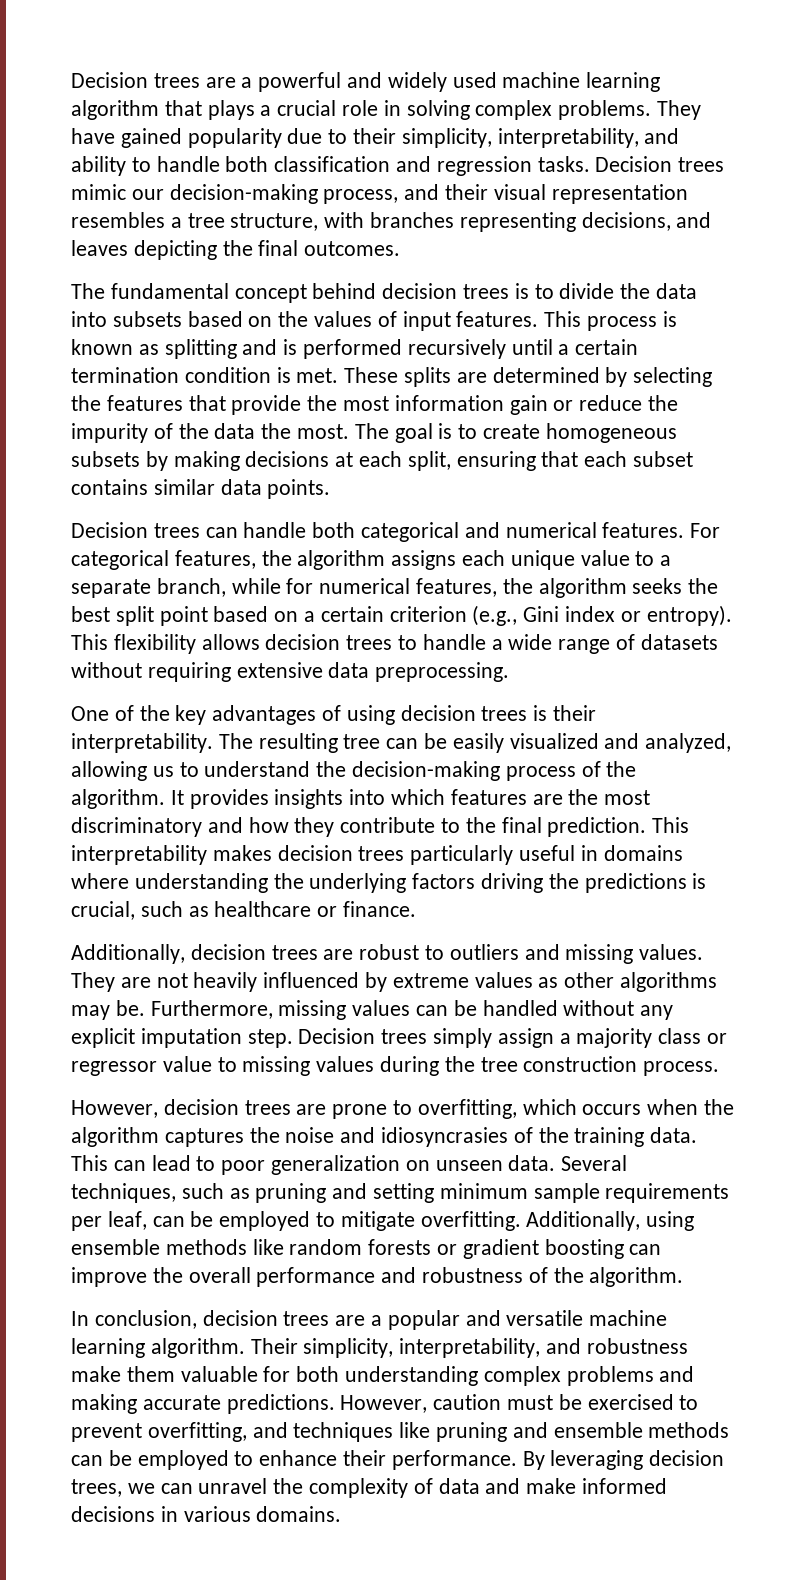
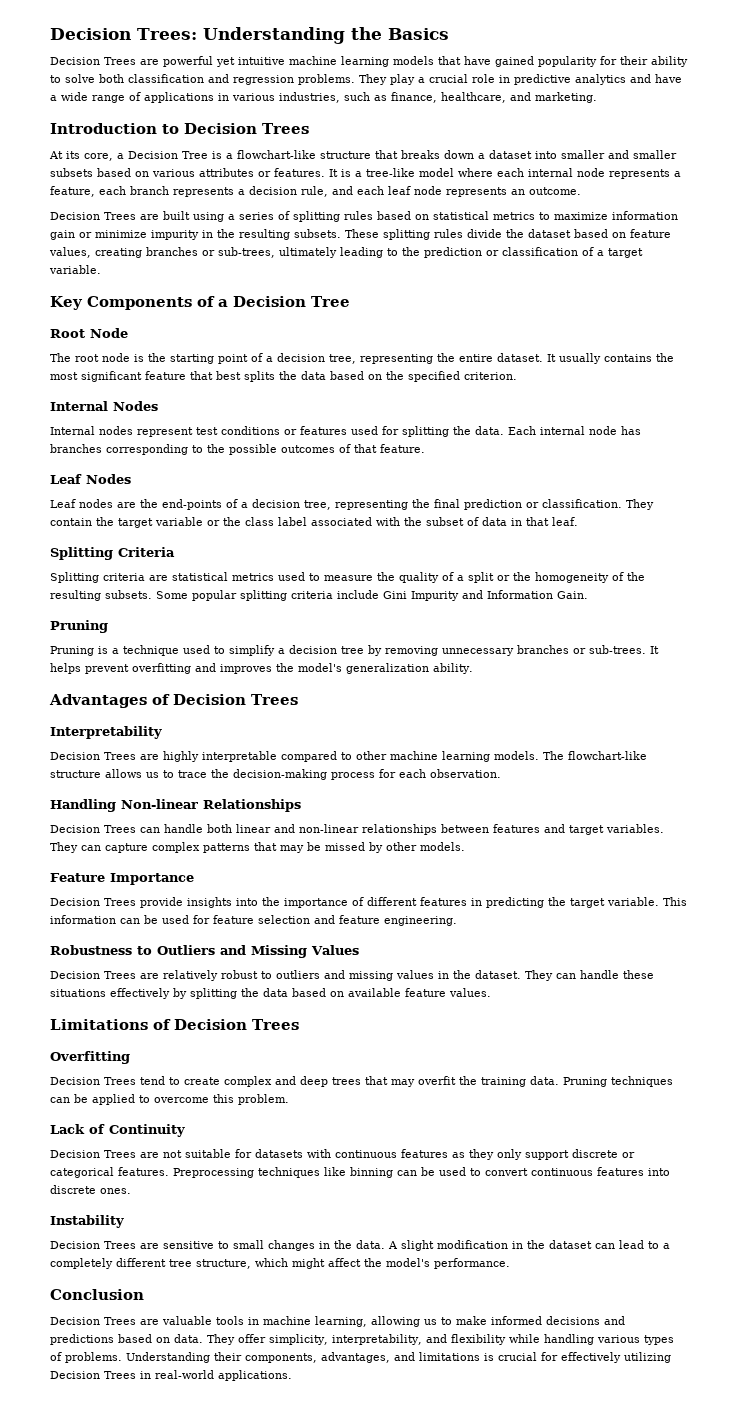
- Decision trees are a powerful and widely used machine learning algorithm that plays a crucial role in solving complex problems. They have gained popularity due to their simplicity, interpretability, and ability to handle both classification and regression tasks. Decision trees mimic our decision-making process, and their visual representation resembles a tree structure, with branches representing decisions, and leaves depicting the final outcomes.
- The fundamental concept behind decision trees is to divide the data into subsets based on the values of input features. This process is known as splitting and is performed recursively until a certain termination condition is met. These splits are determined by selecting the features that provide the most information gain or reduce the impurity of the data the most. The goal is to create homogeneous subsets by making decisions at each split, ensuring that each subset contains similar data points.
- Decision trees can handle both categorical and numerical features. For categorical features, the algorithm assigns each unique value to a separate branch, while for numerical features, the algorithm seeks the best split point based on a certain criterion (e.g., Gini index or entropy). This flexibility allows decision trees to handle a wide range of datasets without requiring extensive data preprocessing.
- One of the key advantages of using decision trees is their interpretability. The resulting tree can be easily visualized and analyzed, allowing us to understand the decision-making process of the algorithm. It provides insights into which features are the most discriminatory and how they contribute to the final prediction. This interpretability makes decision trees particularly useful in domains where understanding the underlying factors driving the predictions is crucial, such as healthcare or finance.
- Additionally, decision trees are robust to outliers and missing values. They are not heavily influenced by extreme values as other algorithms may be. Furthermore, missing values can be handled without any explicit imputation step. Decision trees simply assign a majority class or regressor value to missing values during the tree construction process.
- However, decision trees are prone to overfitting, which occurs when the algorithm captures the noise and idiosyncrasies of the training data. This can lead to poor generalization on unseen data. Several techniques, such as pruning and setting minimum sample requirements per leaf, can be employed to mitigate overfitting. Additionally, using ensemble methods like random forests or gradient boosting can improve the overall performance and robustness of the algorithm.
- In conclusion, decision trees are a popular and versatile machine learning algorithm. Their simplicity, interpretability, and robustness make them valuable for both understanding complex problems and making accurate predictions. However, caution must be exercised to prevent overfitting, and techniques like pruning and ensemble methods can be employed to enhance their performance. By leveraging decision trees, we can unravel the complexity of data and make informed decisions in various domains.
+ Decision Trees: Understanding the Basics
+ Decision Trees are powerful yet intuitive machine learning models that have gained popularity for their ability to solve both classification and regression problems. They play a crucial role in predictive analytics and have a wide range of applications in various industries, such as finance, healthcare, and marketing.
+ Introduction to Decision Trees
+ At its core, a Decision Tree is a flowchart-like structure that breaks down a dataset into smaller and smaller subsets based on various attributes or features. It is a tree-like model where each internal node represents a feature, each branch represents a decision rule, and each leaf node represents an outcome.
+ Decision Trees are built using a series of splitting rules based on statistical metrics to maximize information gain or minimize impurity in the resulting subsets. These splitting rules divide the dataset based on feature values, creating branches or sub-trees, ultimately leading to the prediction or classification of a target variable.
+ Key Components of a Decision Tree
+ Root Node
+ The root node is the starting point of a decision tree, representing the entire dataset. It usually contains the most significant feature that best splits the data based on the specified criterion.
+ Internal Nodes
+ Internal nodes represent test conditions or features used for splitting the data. Each internal node has branches corresponding to the possible outcomes of that feature.
+ Leaf Nodes
+ Leaf nodes are the end-points of a decision tree, representing the final prediction or classification. They contain the target variable or the class label associated with the subset of data in that leaf.
+ Splitting Criteria
+ Splitting criteria are statistical metrics used to measure the quality of a split or the homogeneity of the resulting subsets. Some popular splitting criteria include Gini Impurity and Information Gain.
+ Pruning
+ Pruning is a technique used to simplify a decision tree by removing unnecessary branches or sub-trees. It helps prevent overfitting and improves the model's generalization ability.
+ Advantages of Decision Trees
+ Interpretability
+ Decision Trees are highly interpretable compared to other machine learning models. The flowchart-like structure allows us to trace the decision-making process for each observation.
+ Handling Non-linear Relationships
+ Decision Trees can handle both linear and non-linear relationships between features and target variables. They can capture complex patterns that may be missed by other models.
+ Feature Importance
+ Decision Trees provide insights into the importance of different features in predicting the target variable. This information can be used for feature selection and feature engineering.
+ Robustness to Outliers and Missing Values
+ Decision Trees are relatively robust to outliers and missing values in the dataset. They can handle these situations effectively by splitting the data based on available feature values.
+ Limitations of Decision Trees
+ Overfitting
+ Decision Trees tend to create complex and deep trees that may overfit the training data. Pruning techniques can be applied to overcome this problem.
+ Lack of Continuity
+ Decision Trees are not suitable for datasets with continuous features as they only support discrete or categorical features. Preprocessing techniques like binning can be used to convert continuous features into discrete ones.
+ Instability
+ Decision Trees are sensitive to small changes in the data. A slight modification in the dataset can lead to a completely different tree structure, which might affect the model's performance.
+ Conclusion
+ Decision Trees are valuable tools in machine learning, allowing us to make informed decisions and predictions based on data. They offer simplicity, interpretability, and flexibility while handling various types of problems. Understanding their components, advantages, and limitations is crucial for effectively utilizing Decision Trees in real-world applications.

